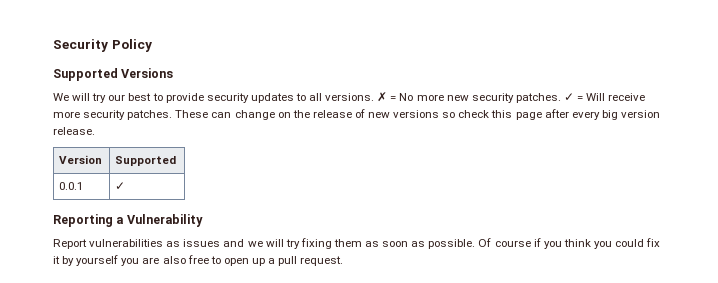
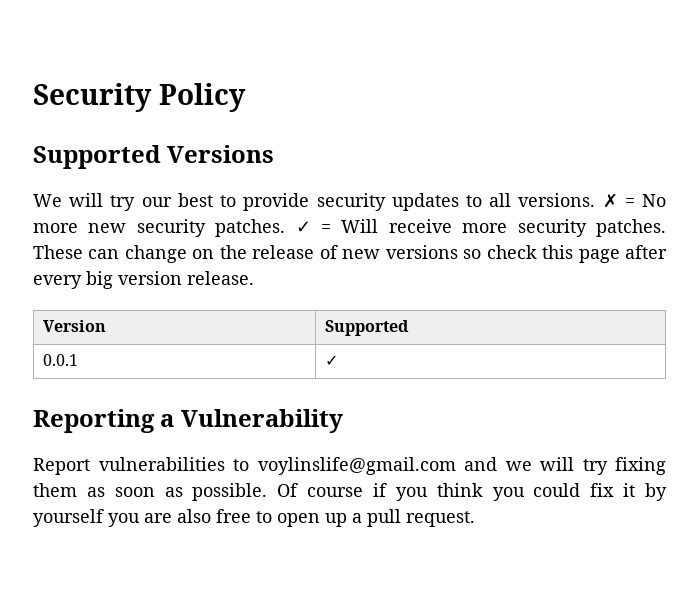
- Report vulnerabilities as issues and we will try fixing them as soon as possible.
+ Report vulnerabilities to voylinslife@gmail.com and we will try fixing them as soon as possible.

